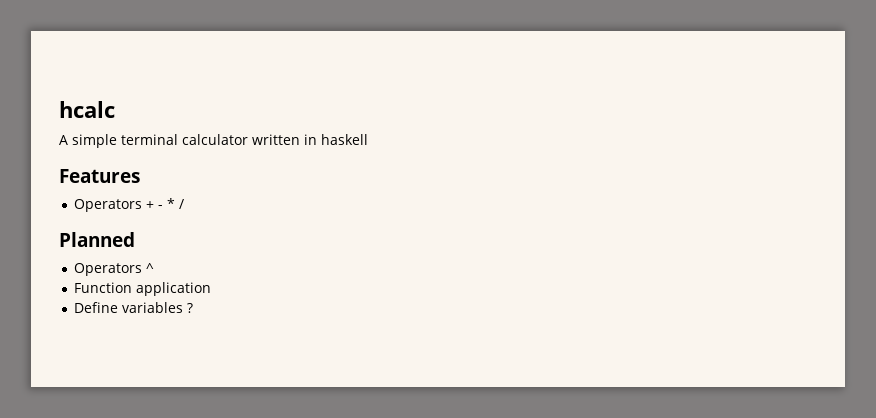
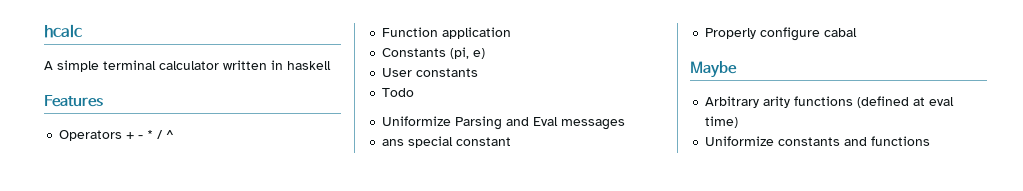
- Operators + - * /
- Planned
- Operators ^
+ Operators + - * / ^
- Define variables ?
+ Constants (pi, e)
+ User constants
+ Todo
+ Uniformize Parsing and Eval messages
+ ans special constant
+ Properly configure cabal
+ Maybe
+ Arbitrary arity functions (defined at eval time)
+ Uniformize constants and functions

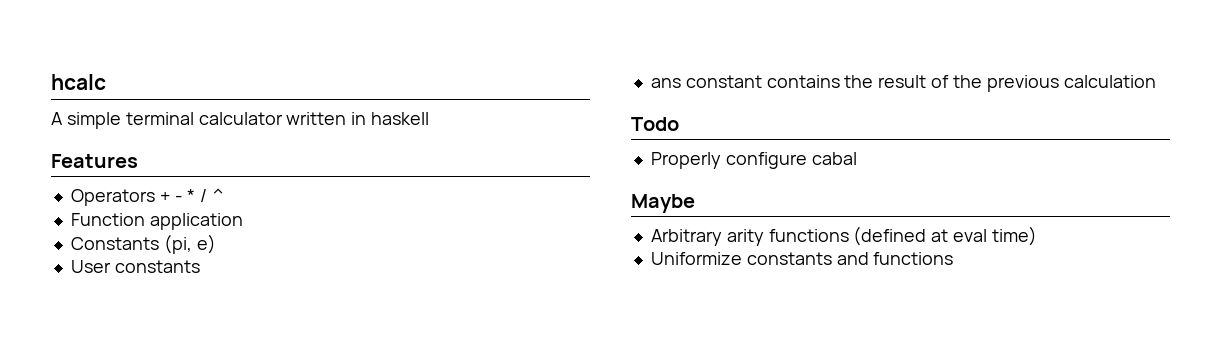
+ ans constant contains the result of the previous calculation
  Todo
- Uniformize Parsing and Eval messages
- ans special constant

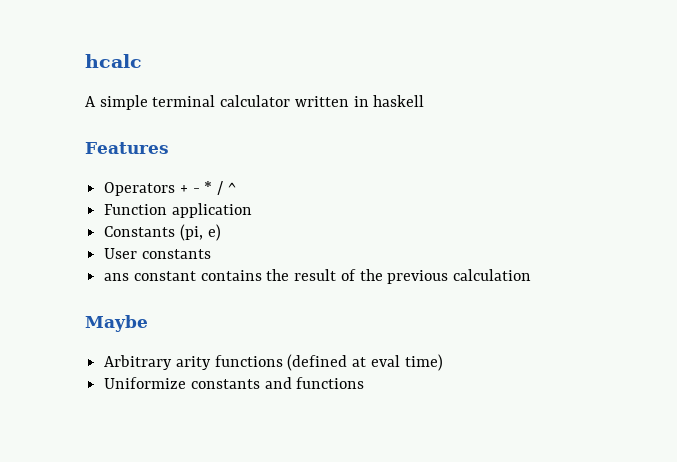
- Todo
- Properly configure cabal

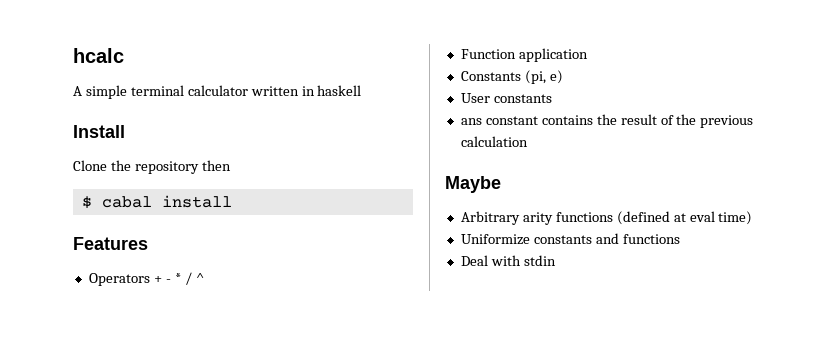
+ Install
+ Clone the repository then
+ $ cabal install
+ Deal with stdin

